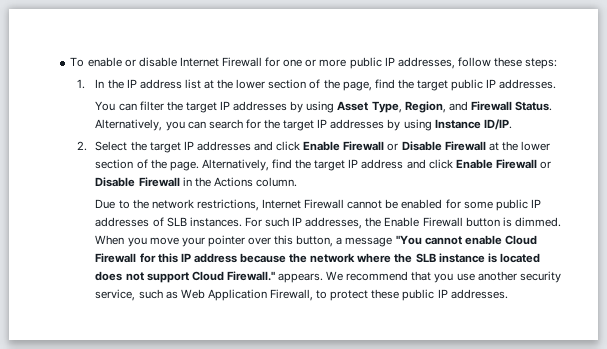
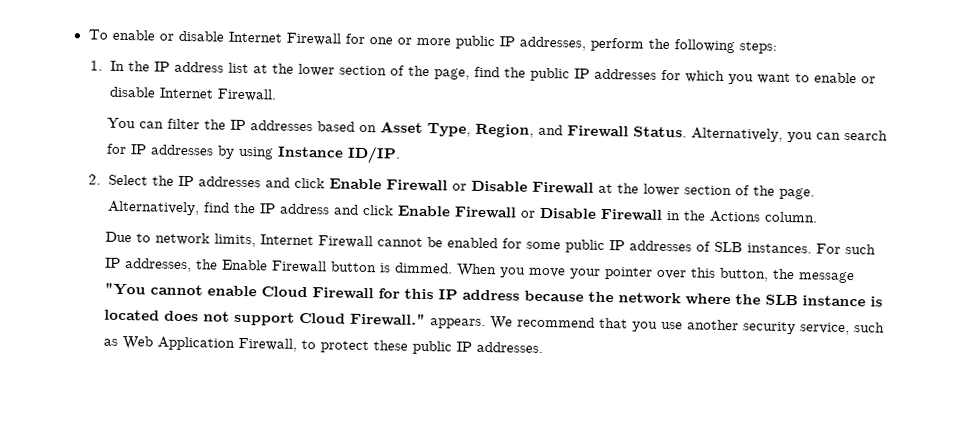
- To enable or disable Internet Firewall for one or more public IP addresses, follow these steps:
+ To enable or disable Internet Firewall for one or more public IP addresses, perform the following steps:
- 1. In the IP address list at the lower section of the page, find the target public IP addresses.
+ 1. In the IP address list at the lower section of the page, find the public IP addresses for which you want to enable or disable Internet Firewall.
- You can filter the target IP addresses by using Asset Type, Region, and Firewall Status.
+ You can filter the IP addresses based on Asset Type, Region, and Firewall Status.
- Alternatively, you can search for the target IP addresses by using Instance ID/IP.
+ Alternatively, you can search for IP addresses by using Instance ID/IP.
- 2. Select the target IP addresses and click Enable Firewall or Disable Firewall at the lower section of the page.
+ 2. Select the IP addresses and click Enable Firewall or Disable Firewall at the lower section of the page.
- Alternatively, find the target IP address and click Enable Firewall or Disable Firewall in the Actions column.
+ Alternatively, find the IP address and click Enable Firewall or Disable Firewall in the Actions column.
- Due to the network restrictions, Internet Firewall cannot be enabled for some public IP addresses of SLB instances.
+ Due to network limits, Internet Firewall cannot be enabled for some public IP addresses of SLB instances.
- When you move your pointer over this button, a message "You cannot enable Cloud Firewall for this IP address because the network where the SLB instance is located does not support Cloud Firewall." appears.
+ When you move your pointer over this button, the message "You cannot enable Cloud Firewall for this IP address because the network where the SLB instance is located does not support Cloud Firewall." appears.

